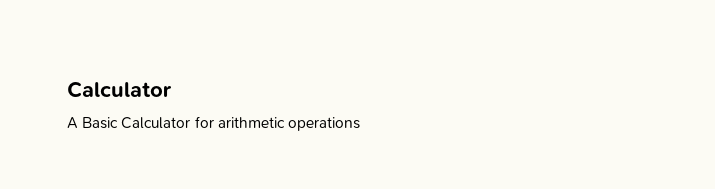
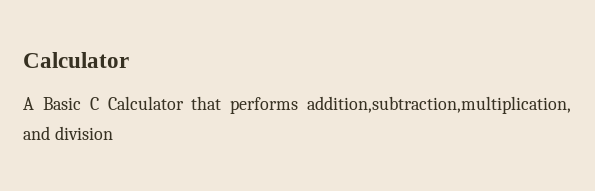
- A Basic Calculator for arithmetic operations
+ A Basic C Calculator that performs addition,subtraction,multiplication, and division

